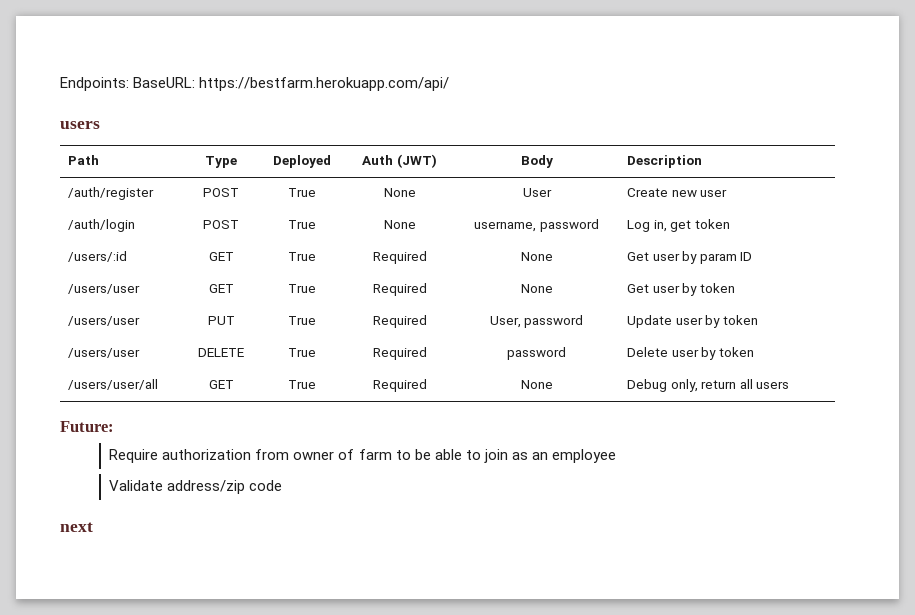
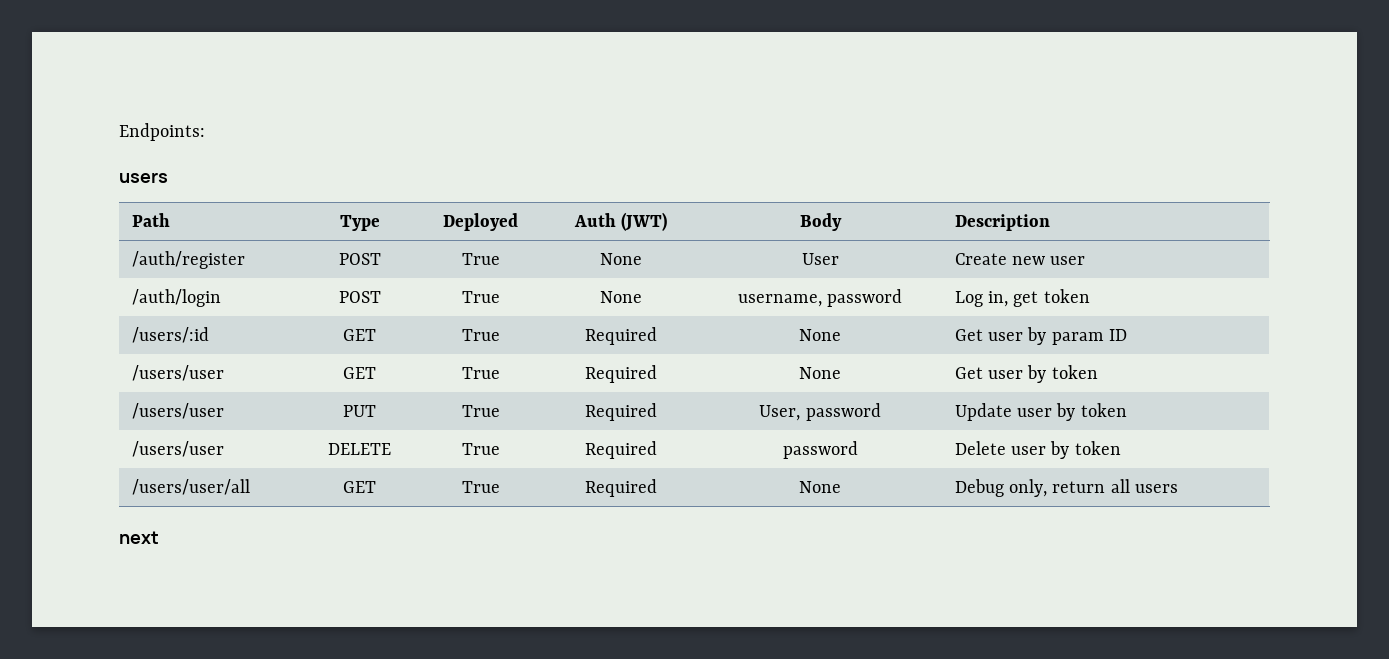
- Endpoints: BaseURL: https://bestfarm.herokuapp.com/api/
+ Endpoints:
- Future:
- Require authorization from owner of farm to be able to join as an employee
- Validate address/zip code

